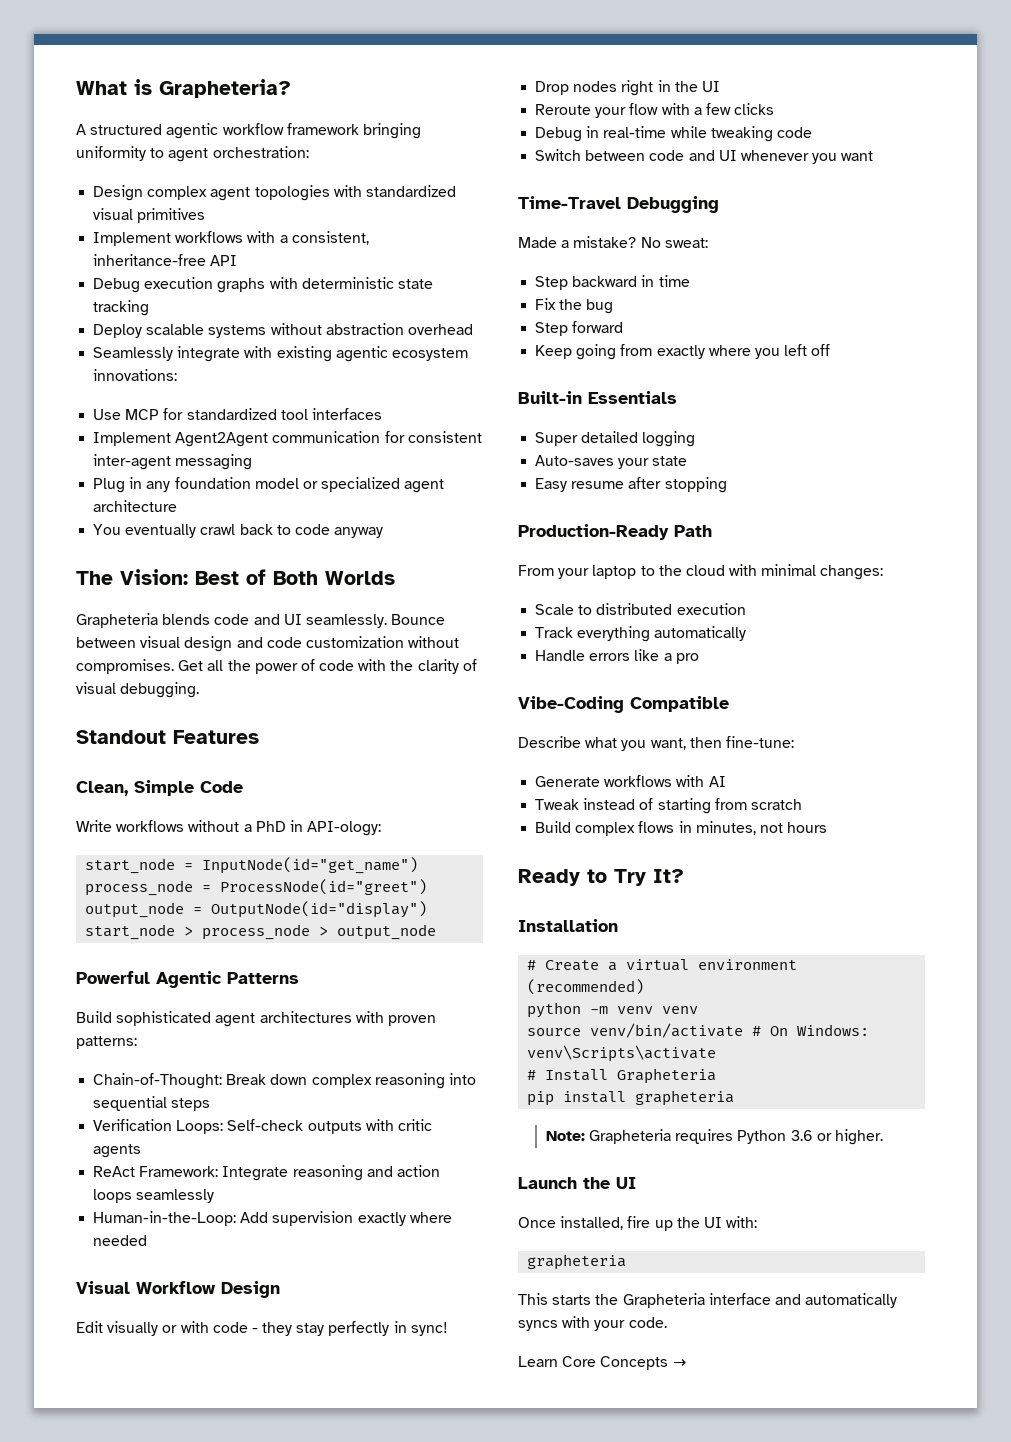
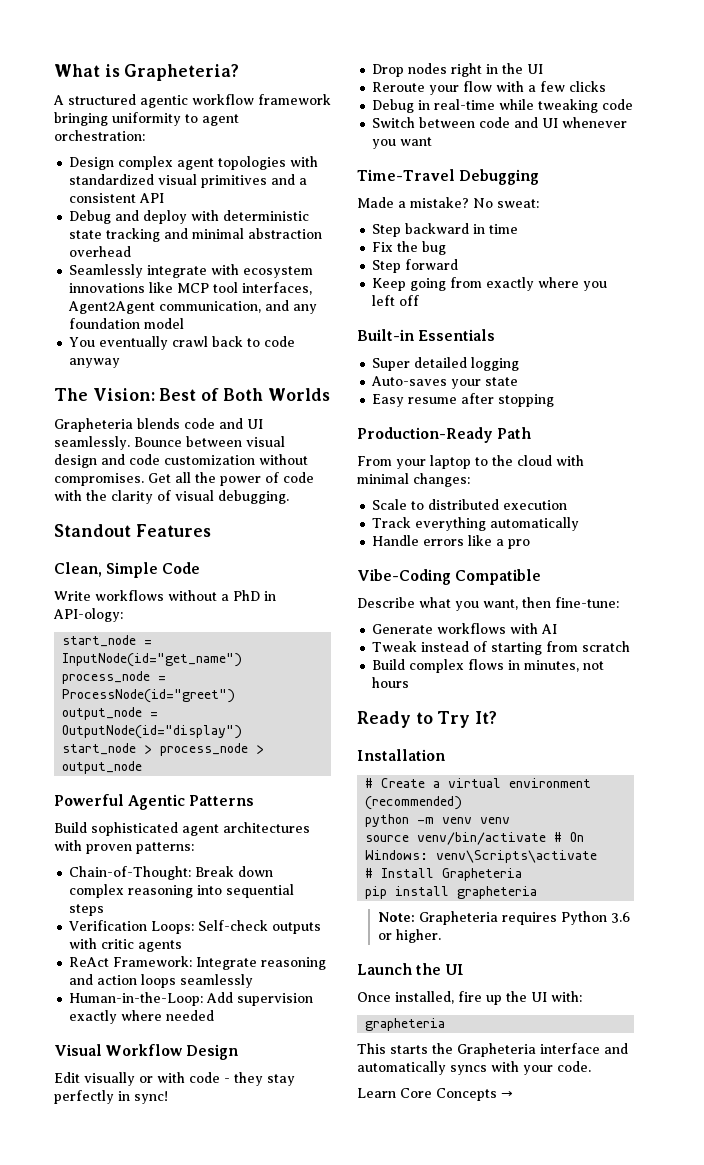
- Design complex agent topologies with standardized visual primitives
- Implement workflows with a consistent, inheritance-free API
+ Design complex agent topologies with standardized visual primitives and a consistent API
- Debug execution graphs with deterministic state tracking
- Deploy scalable systems without abstraction overhead
+ Debug and deploy with deterministic state tracking and minimal abstraction overhead
- Seamlessly integrate with existing agentic ecosystem innovations:
- Use MCP for standardized tool interfaces
- Implement Agent2Agent communication for consistent inter-agent messaging
- Plug in any foundation model or specialized agent architecture
+ Seamlessly integrate with ecosystem innovations like MCP tool interfaces, Agent2Agent communication, and any foundation model

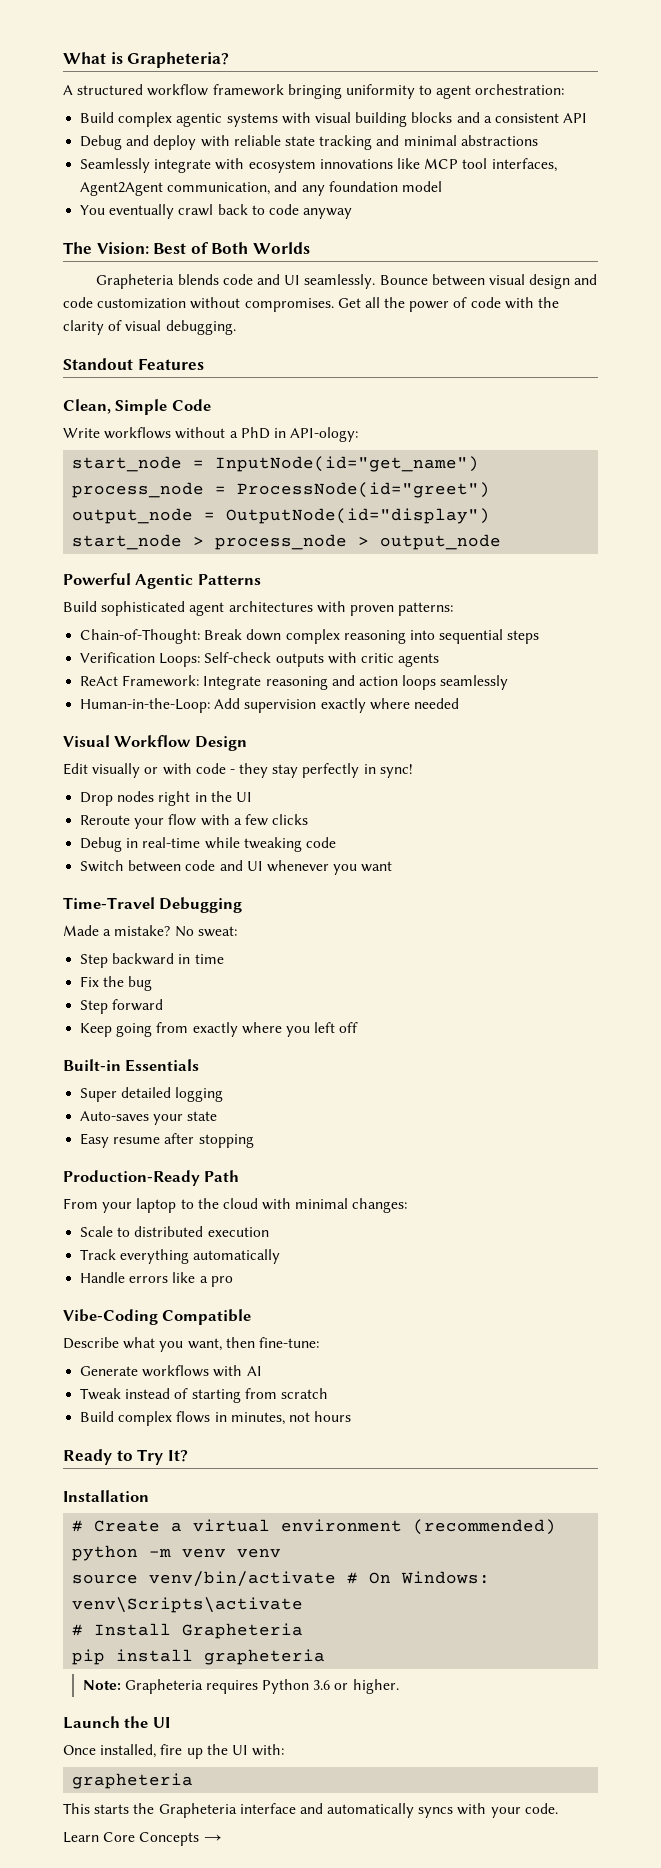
- A structured agentic workflow framework bringing uniformity to agent orchestration:
+ A structured workflow framework bringing uniformity to agent orchestration:
- Design complex agent topologies with standardized visual primitives and a consistent API
+ Build complex agentic systems with visual building blocks and a consistent API
- Debug and deploy with deterministic state tracking and minimal abstraction overhead
+ Debug and deploy with reliable state tracking and minimal abstractions

